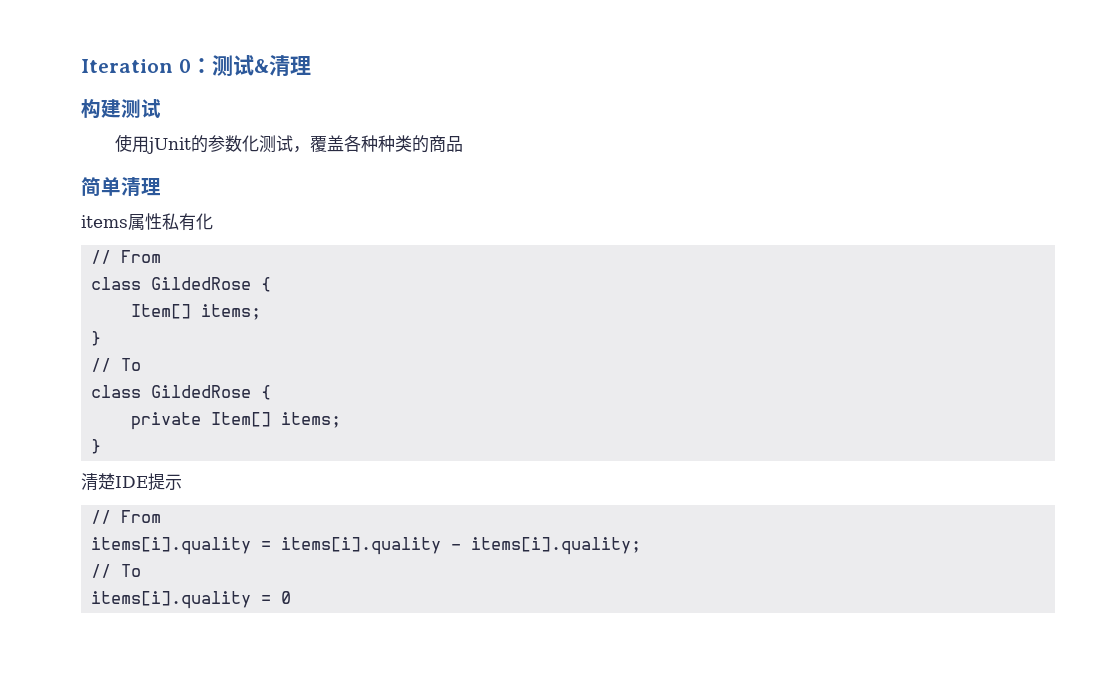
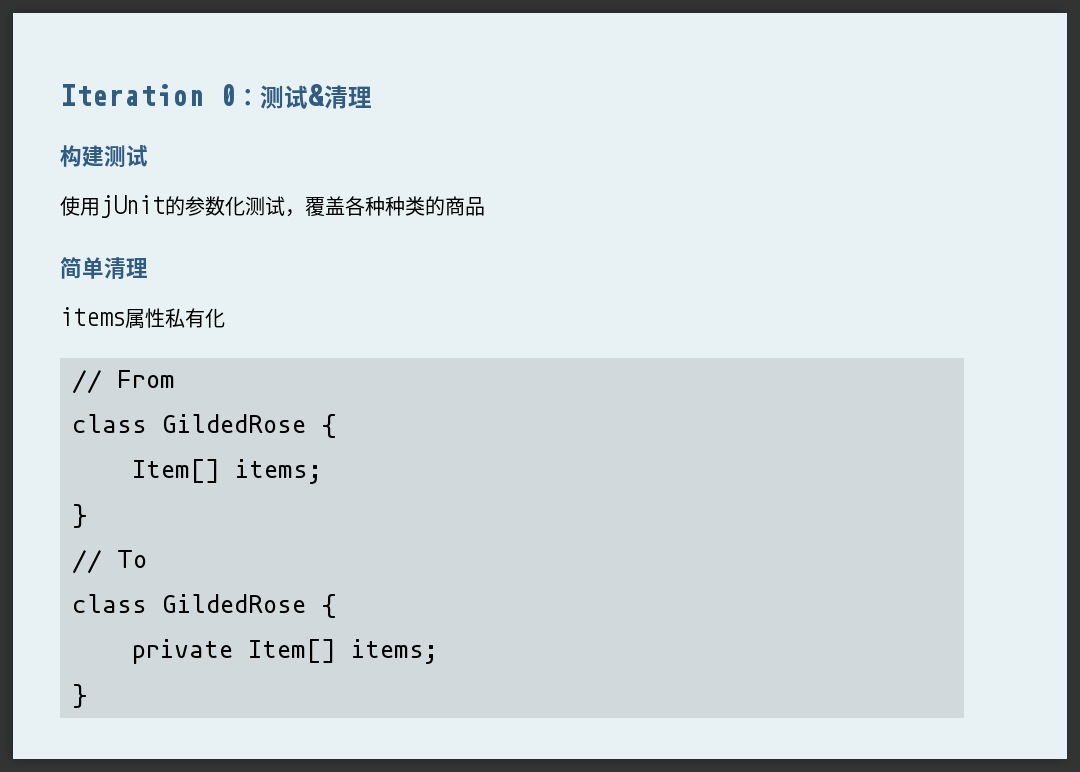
- 清楚IDE提示
- // From
- items[i].quality = items[i].quality - items[i].quality;
- // To
- items[i].quality = 0

